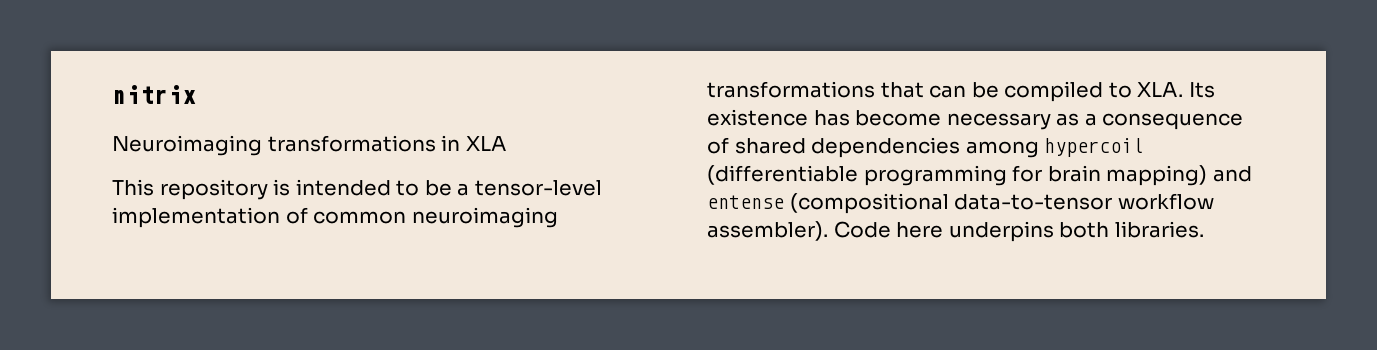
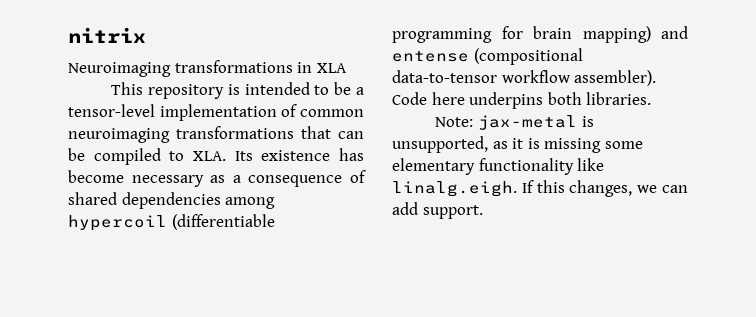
+ Note: jax-metal is unsupported, as it is missing some elementary functionality like linalg.eigh. If this changes, we can add support.

